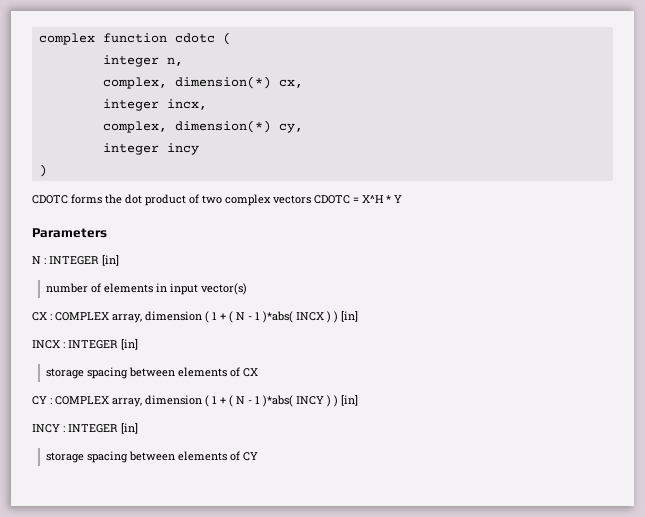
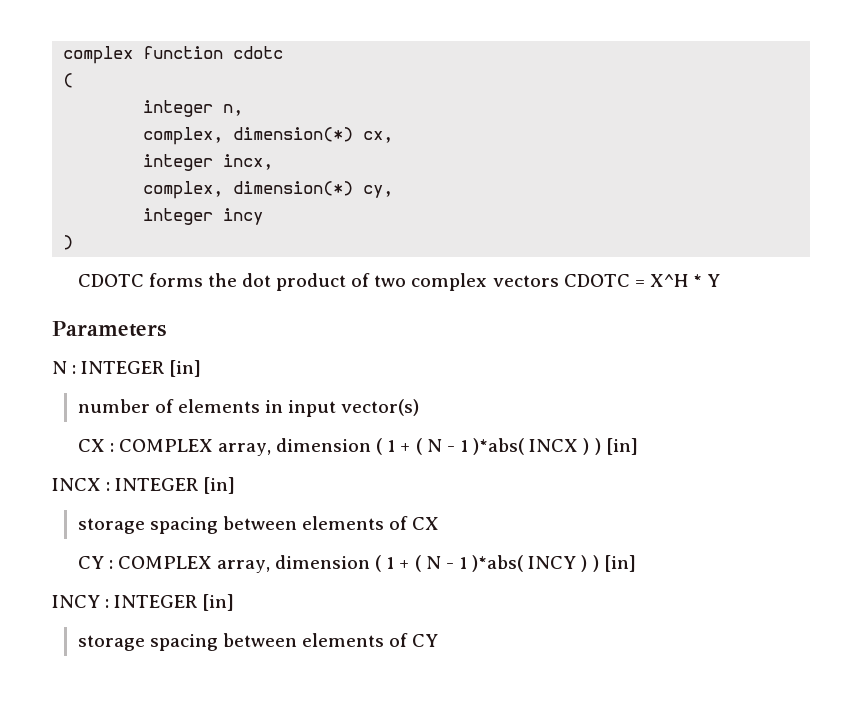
- complex function cdotc (
+ complex function cdotc
+ (

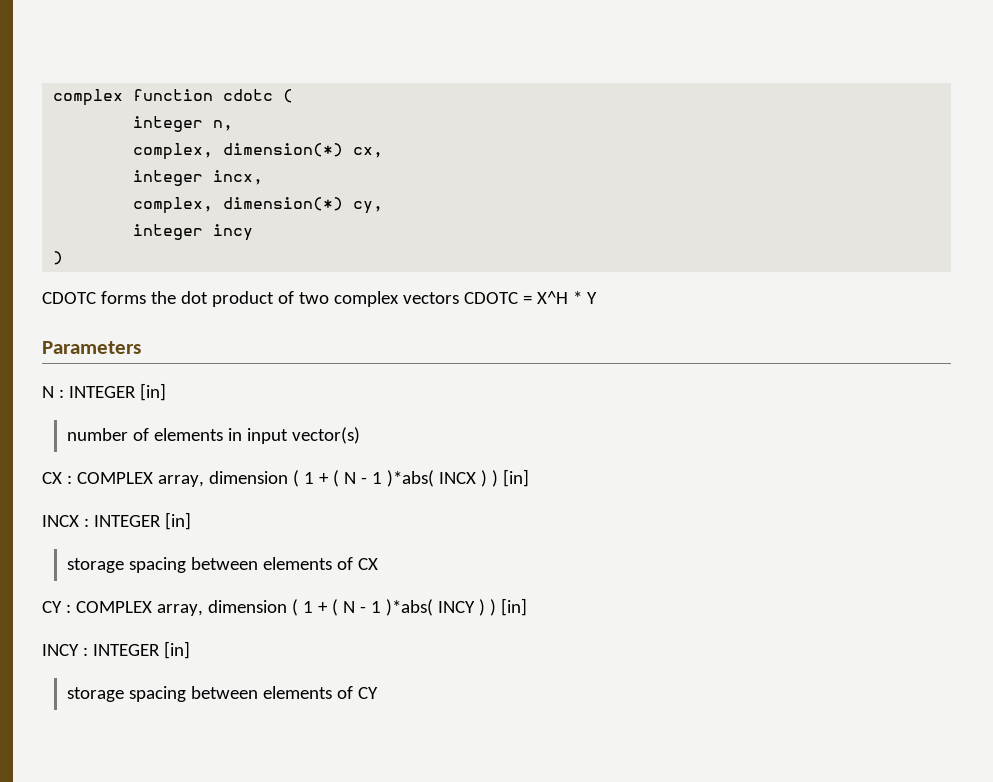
- complex function cdotc
- (
+ complex function cdotc (

